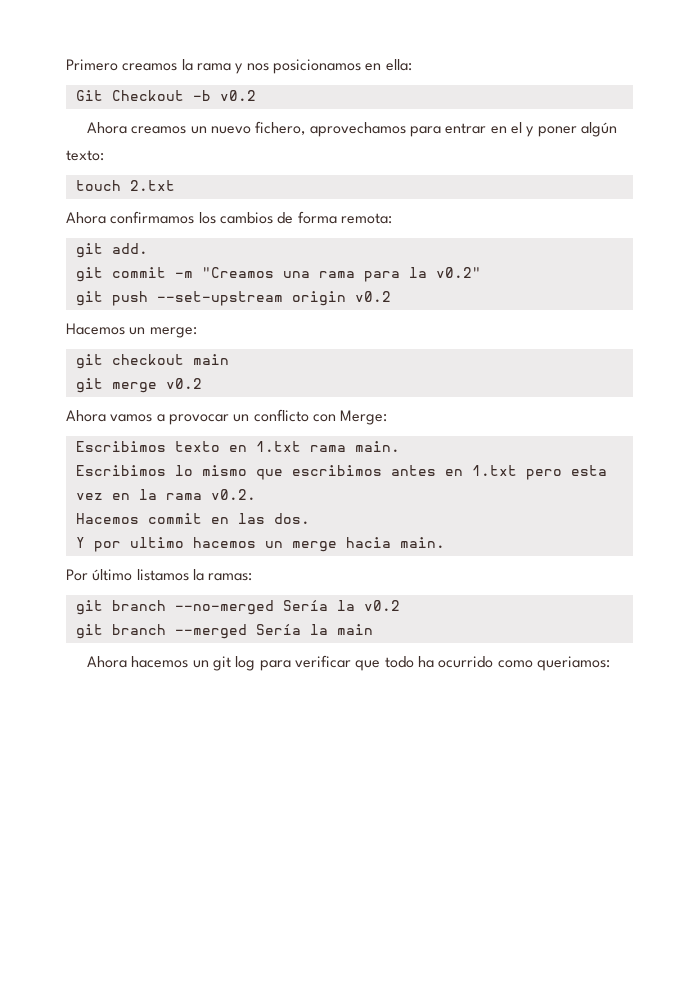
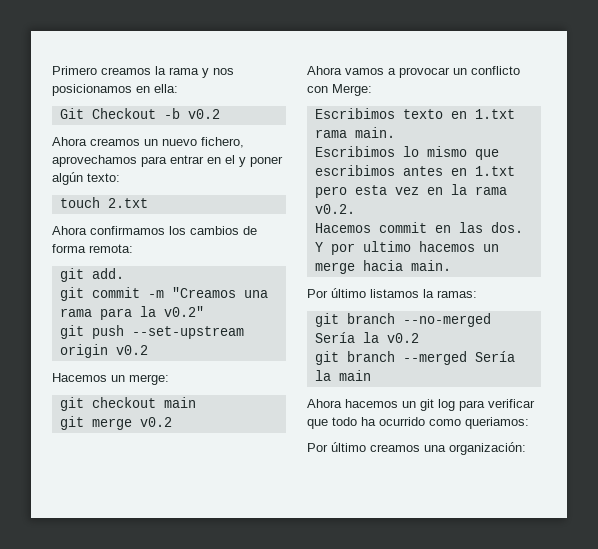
+ Por último creamos una organización:

